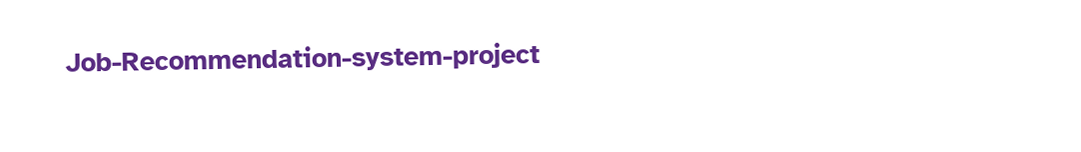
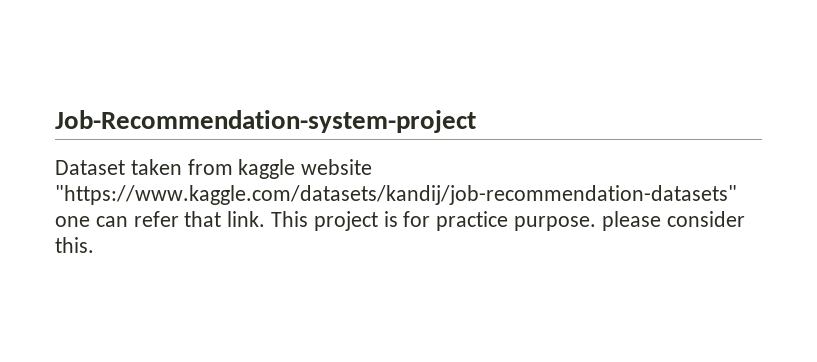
+ Dataset taken from kaggle website "https://www.kaggle.com/datasets/kandij/job-recommendation-datasets" one can refer that link. This project is for practice purpose. please consider this.

